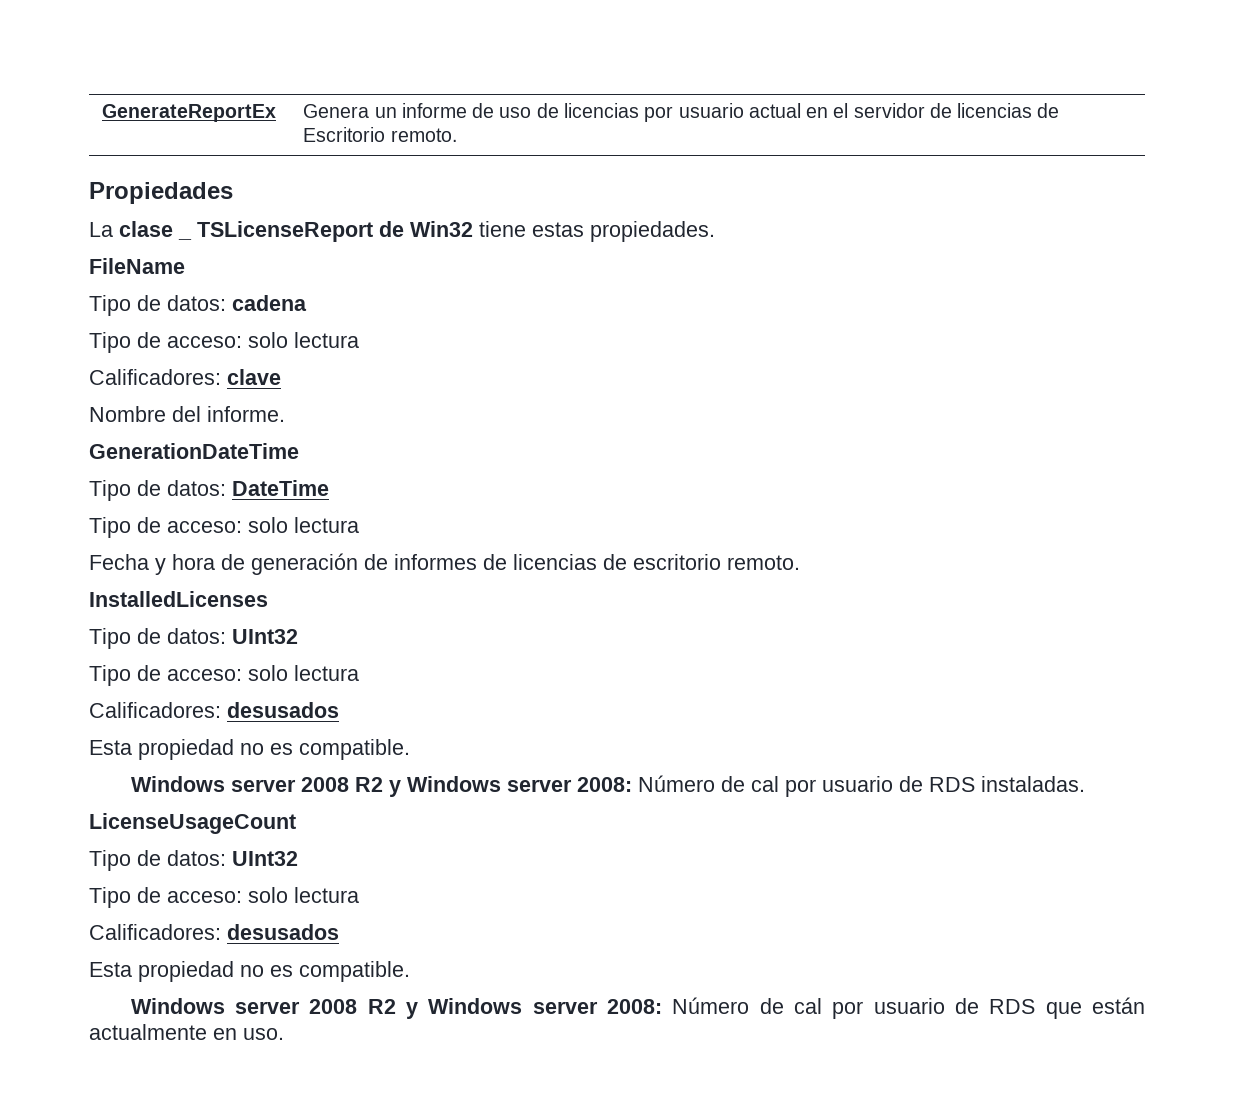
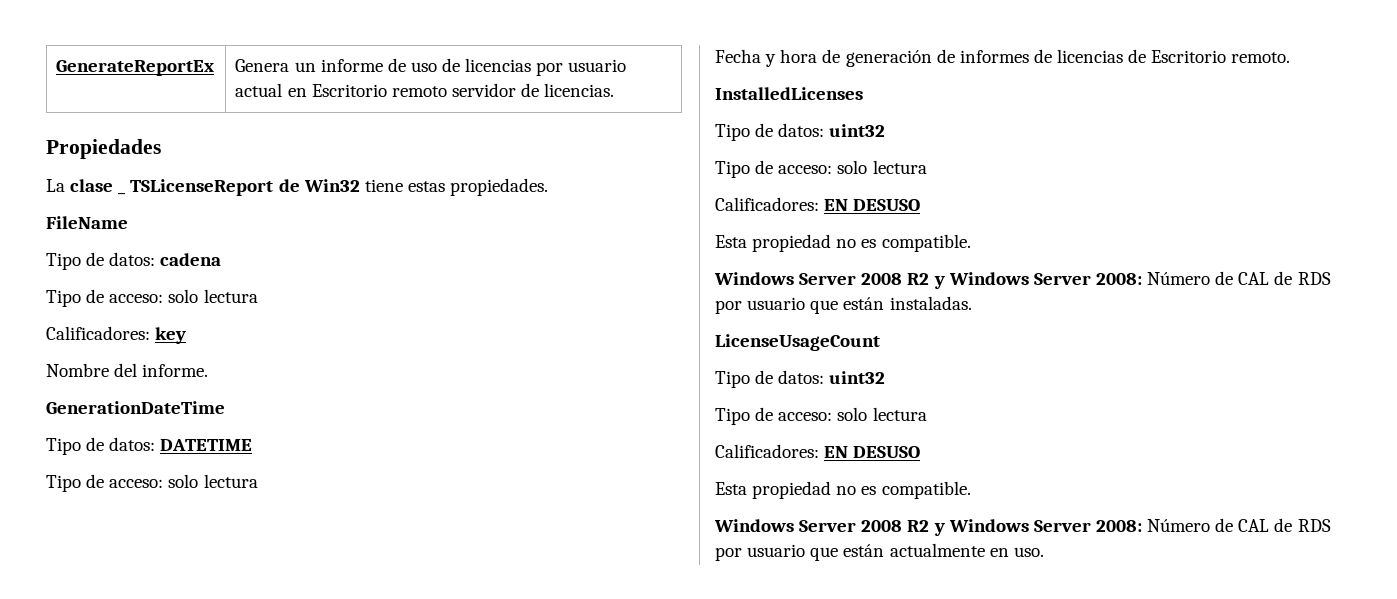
- GenerateReportEx | Genera un informe de uso de licencias por usuario actual en el servidor de licencias de Escritorio remoto.
+ GenerateReportEx | Genera un informe de uso de licencias por usuario actual en Escritorio remoto servidor de licencias.
- Calificadores: clave
+ Calificadores: key
- Tipo de datos: DateTime
+ Tipo de datos: DATETIME
- Fecha y hora de generación de informes de licencias de escritorio remoto.
+ Fecha y hora de generación de informes de licencias de Escritorio remoto.
  InstalledLicenses
- Tipo de datos: UInt32
+ Tipo de datos: uint32
  Tipo de acceso: solo lectura
- Calificadores: desusados
+ Calificadores: EN DESUSO
  Esta propiedad no es compatible.
- Windows server 2008 R2 y Windows server 2008: Número de cal por usuario de RDS instaladas.
+ Windows Server 2008 R2 y Windows Server 2008: Número de CAL de RDS por usuario que están instaladas.
  LicenseUsageCount
- Tipo de datos: UInt32
+ Tipo de datos: uint32
  Tipo de acceso: solo lectura
- Calificadores: desusados
+ Calificadores: EN DESUSO
  Esta propiedad no es compatible.
- Windows server 2008 R2 y Windows server 2008: Número de cal por usuario de RDS que están actualmente en uso.
+ Windows Server 2008 R2 y Windows Server 2008: Número de CAL de RDS por usuario que están actualmente en uso.

